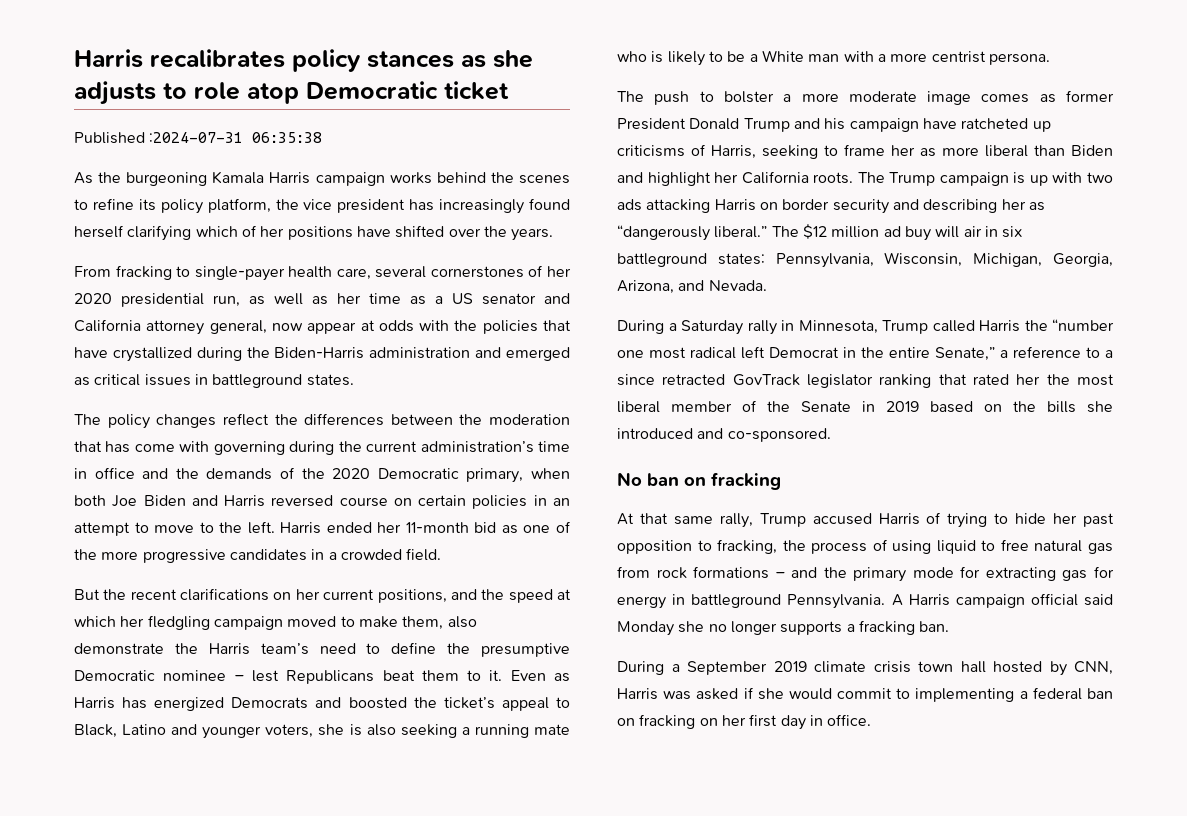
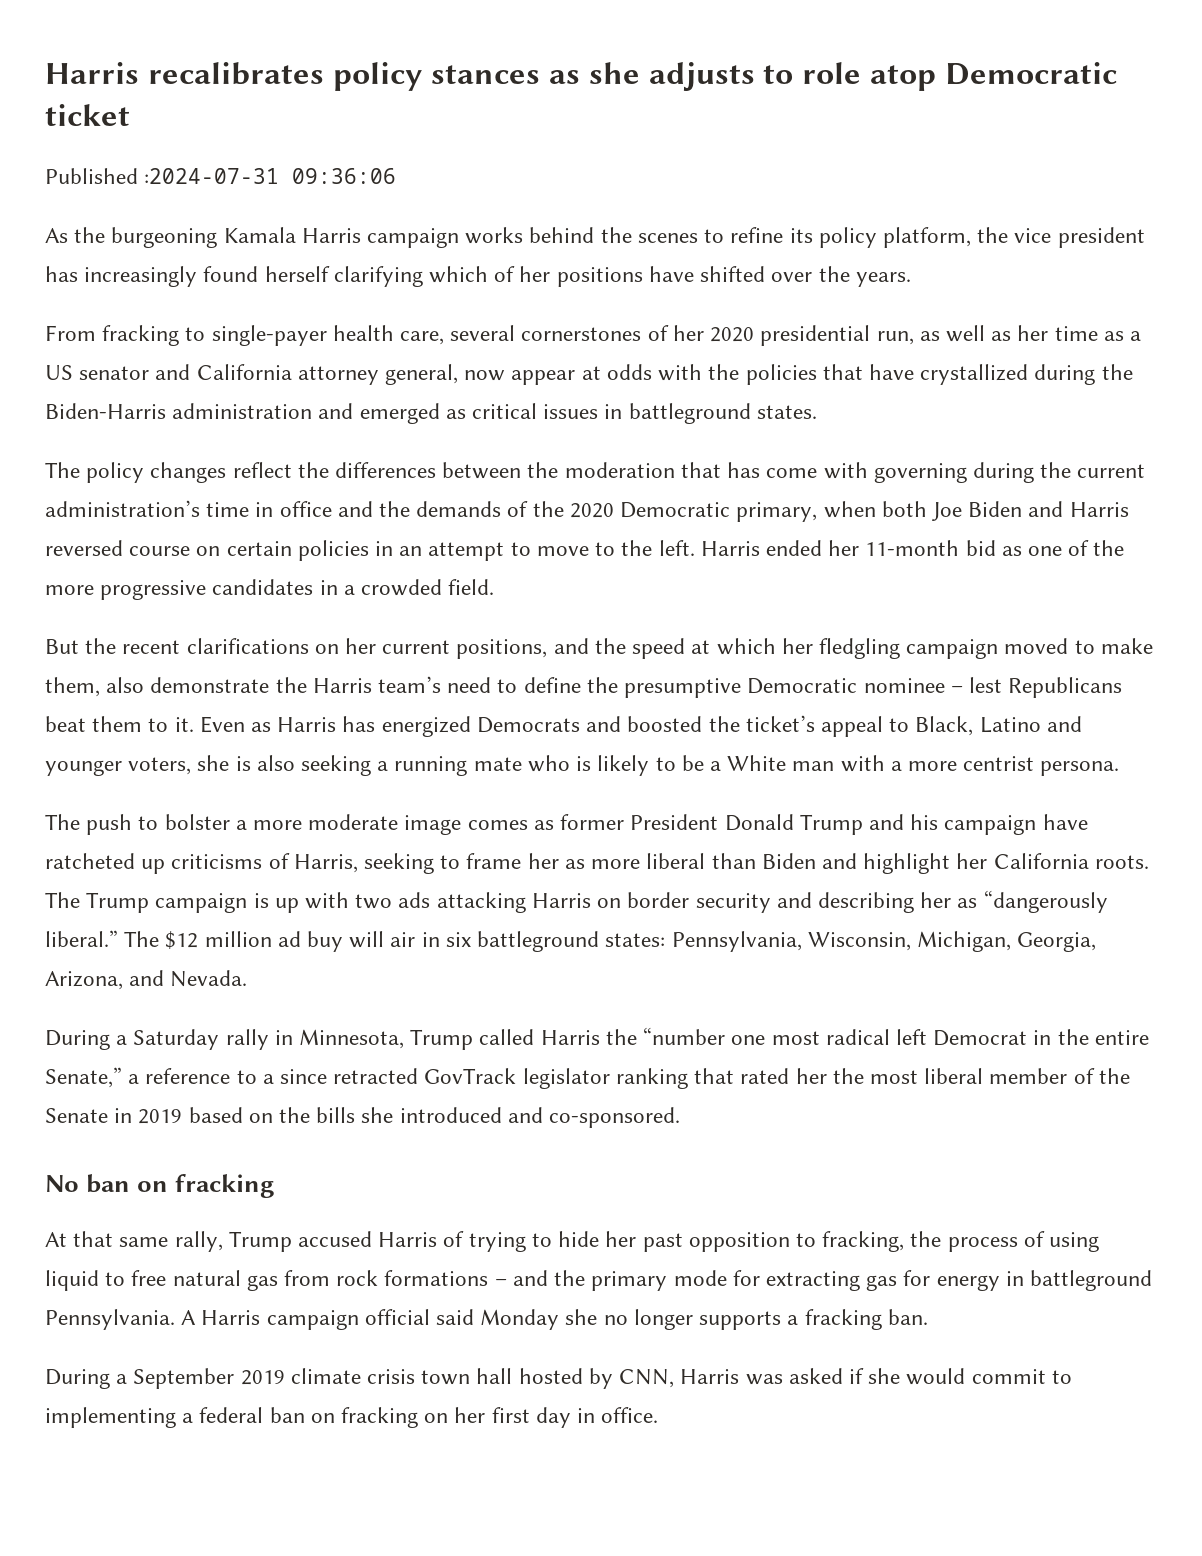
- Published :2024-07-31 06:35:38
+ Published :2024-07-31 09:36:06

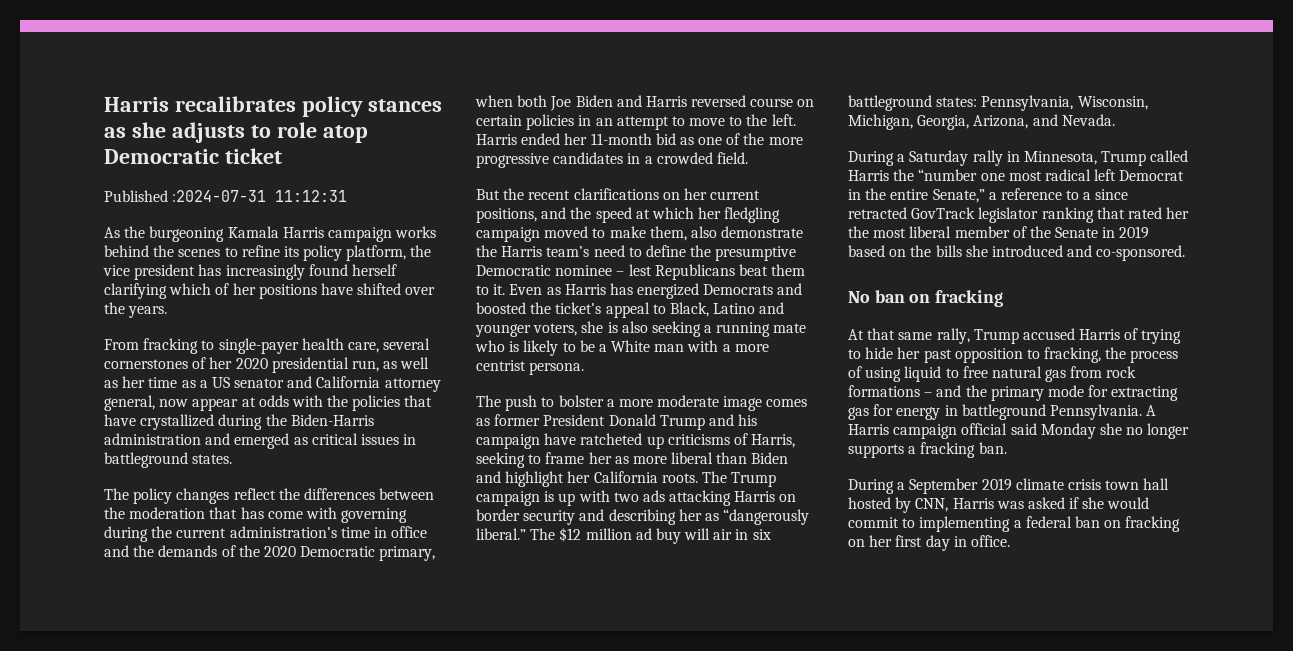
- Published :2024-07-31 09:36:06
+ Published :2024-07-31 11:12:31

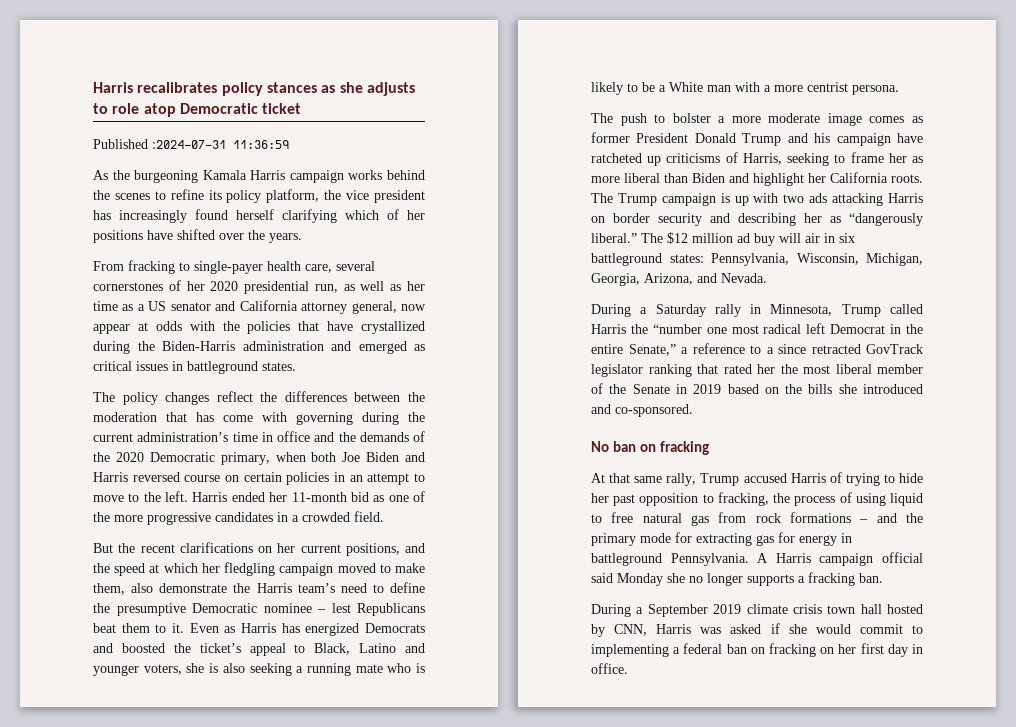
- Published :2024-07-31 11:12:31
+ Published :2024-07-31 11:36:59

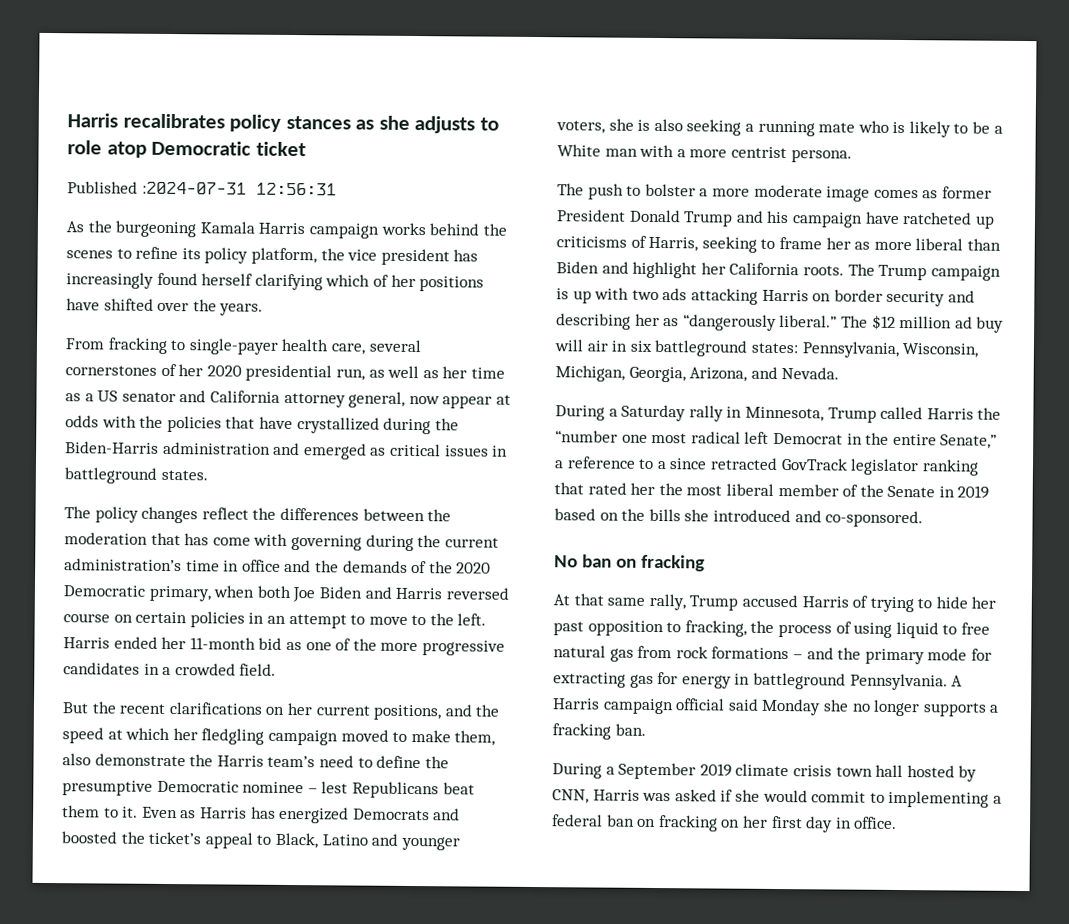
- Published :2024-07-31 11:36:59
+ Published :2024-07-31 12:56:31

